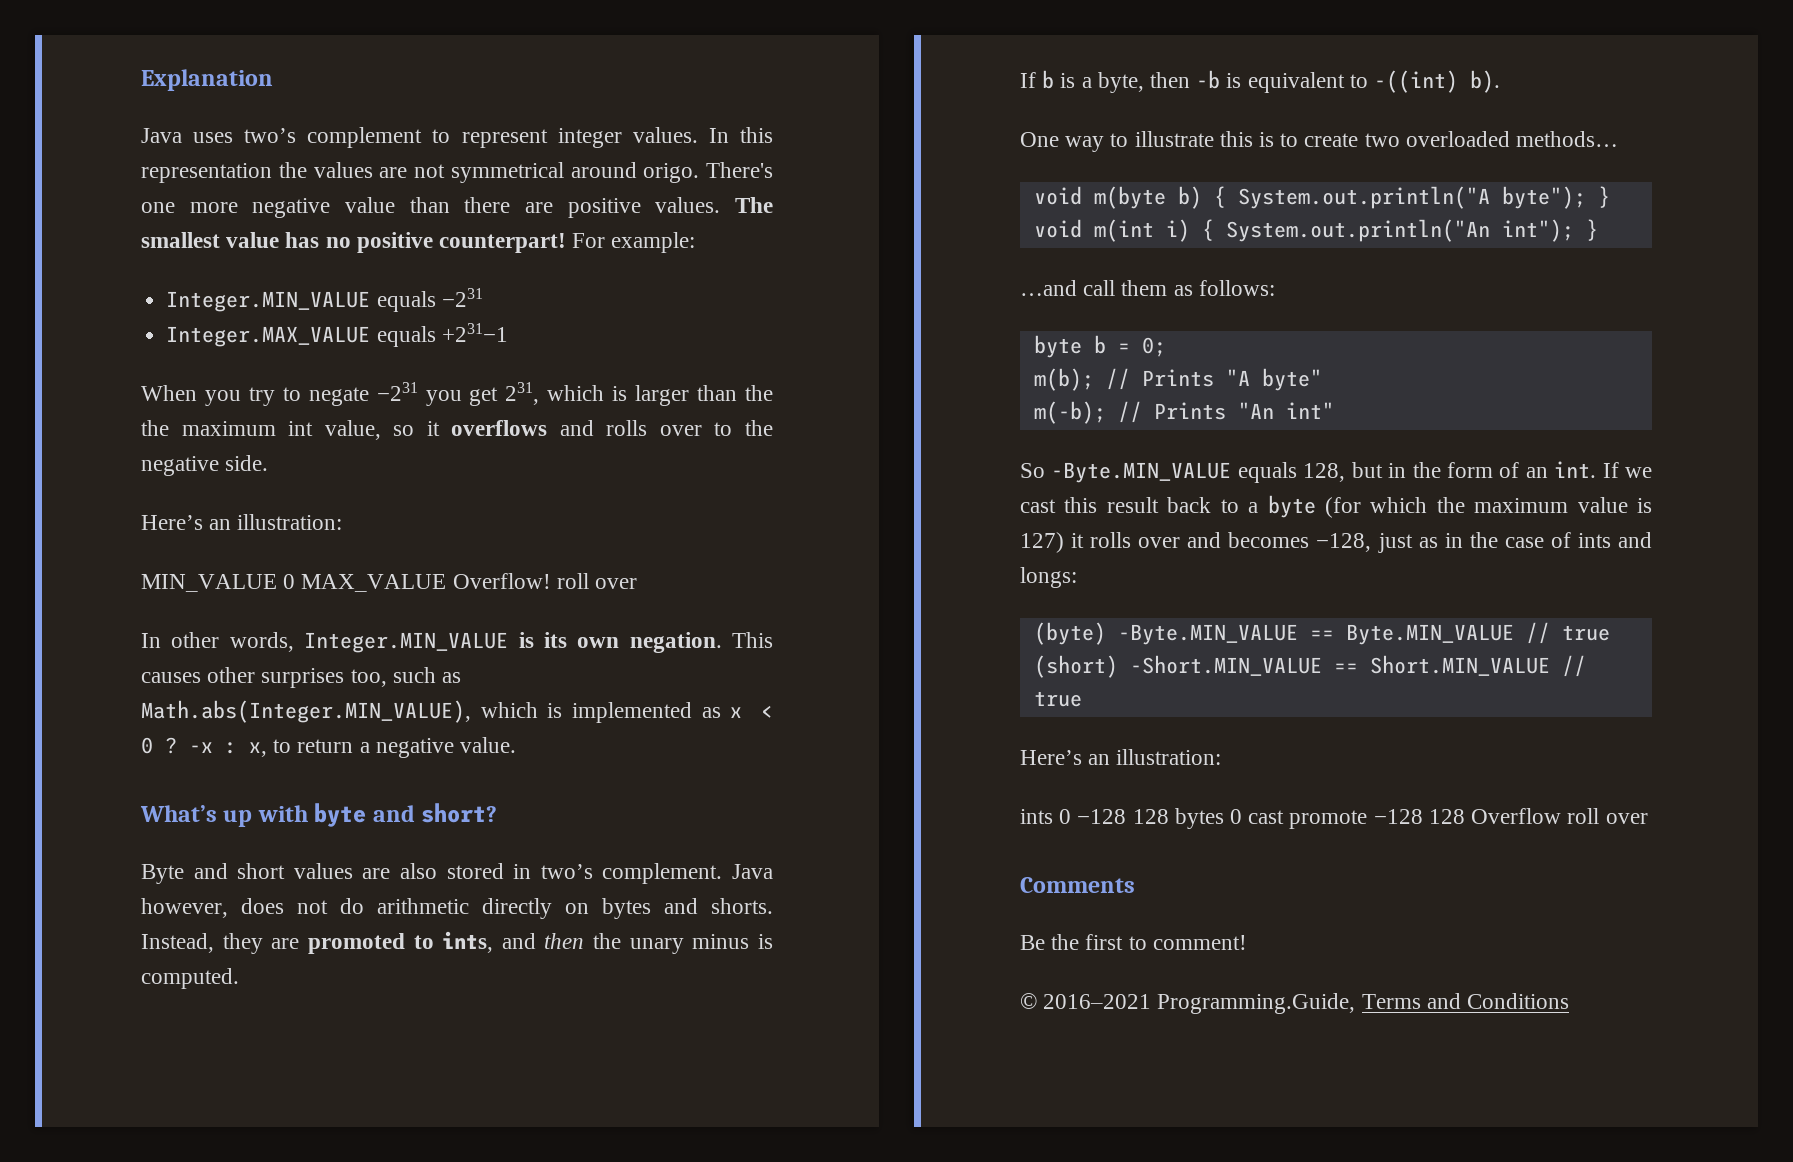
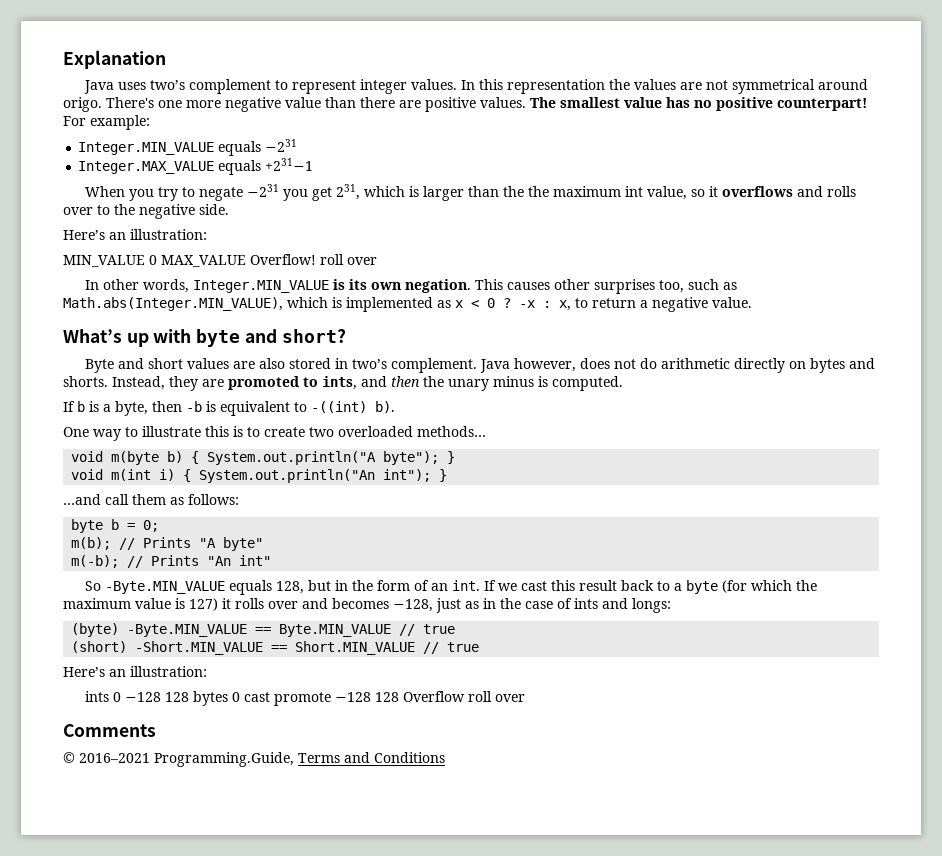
- Be the first to comment!

